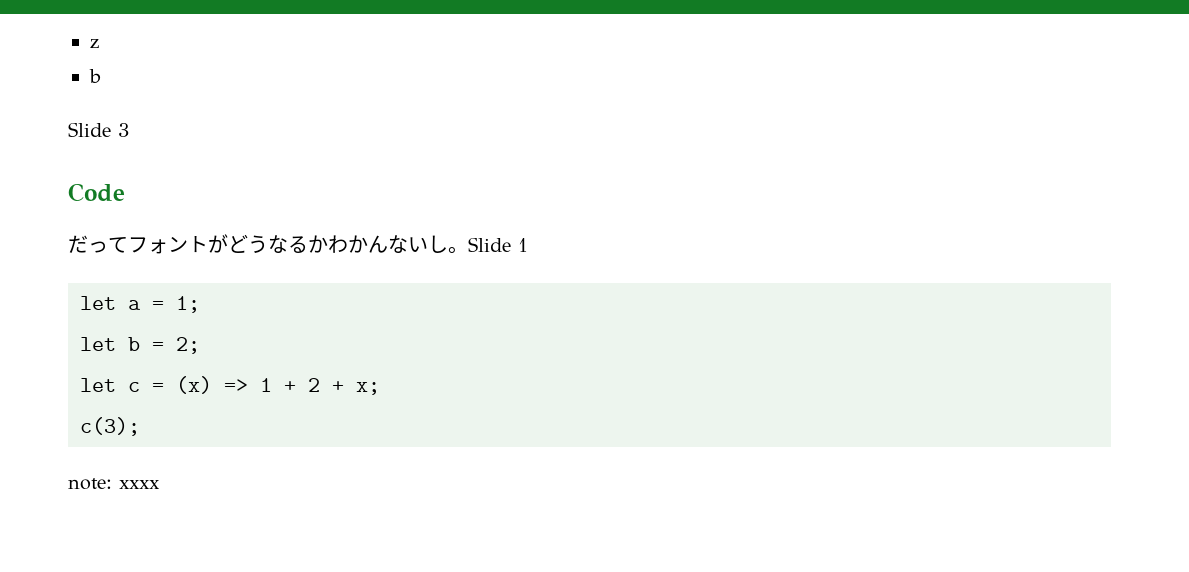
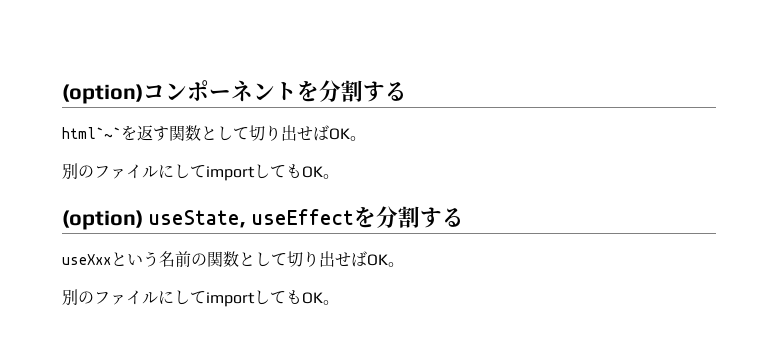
- z
- b
- Slide 3
- Code
- だってフォントがどうなるかわかんないし。Slide 1
- let a = 1;
- let b = 2;
- let c = (x) => 1 + 2 + x;
- c(3);
- note: xxxx
+ (option)コンポーネントを分割する
+ html`~`を返す関数として切り出せばOK。
+ 別のファイルにしてimportしてもOK。
+ (option) useState, useEffectを分割する
+ useXxxという名前の関数として切り出せばOK。
+ 別のファイルにしてimportしてもOK。

